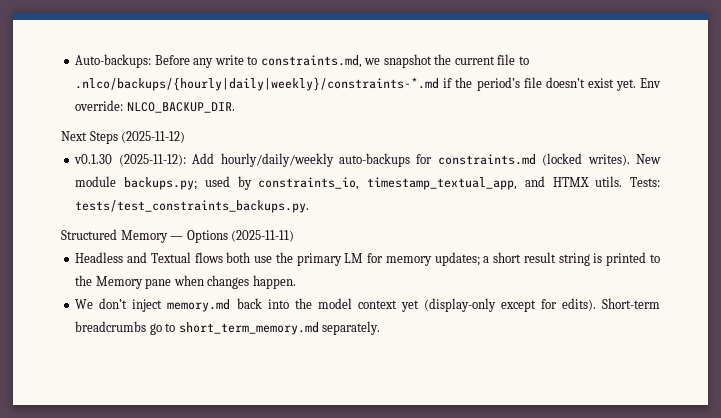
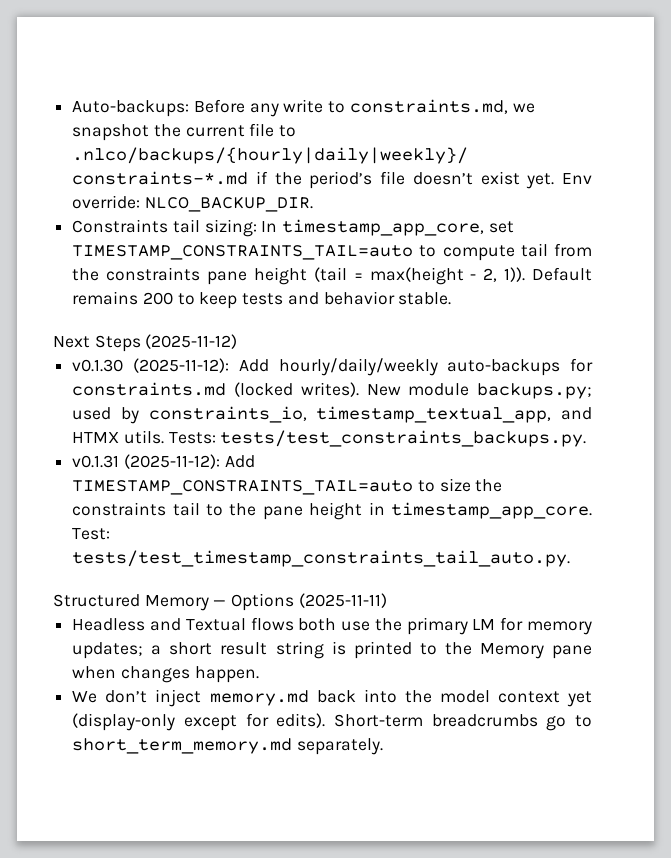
+ Constraints tail sizing: In timestamp_app_core, set TIMESTAMP_CONSTRAINTS_TAIL=auto to compute tail from the constraints pane height (tail = max(height - 2, 1)). Default remains 200 to keep tests and behavior stable.
+ v0.1.31 (2025-11-12): Add TIMESTAMP_CONSTRAINTS_TAIL=auto to size the constraints tail to the pane height in timestamp_app_core. Test: tests/test_timestamp_constraints_tail_auto.py.

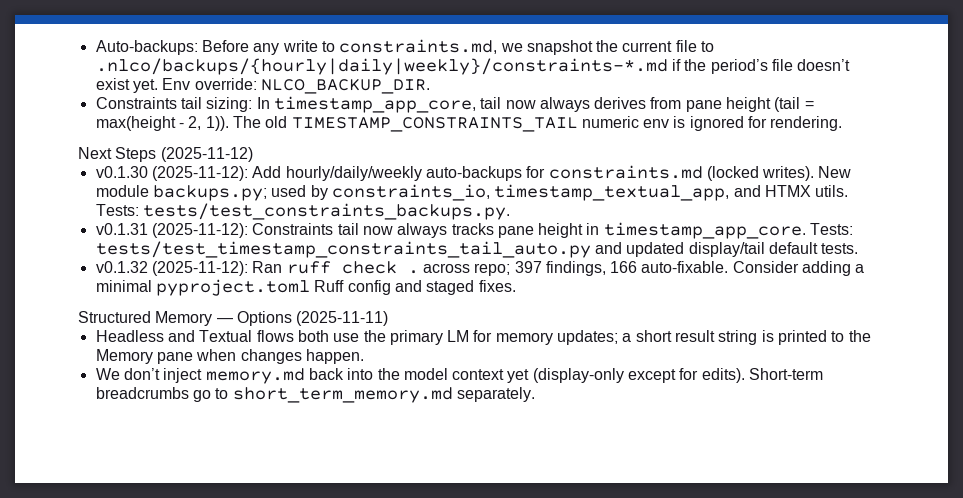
- Constraints tail sizing: In timestamp_app_core, set TIMESTAMP_CONSTRAINTS_TAIL=auto to compute tail from the constraints pane height (tail = max(height - 2, 1)).
+ Constraints tail sizing: In timestamp_app_core, tail now always derives from pane height (tail = max(height - 2, 1)).
- Default remains 200 to keep tests and behavior stable.
+ The old TIMESTAMP_CONSTRAINTS_TAIL numeric env is ignored for rendering.
- v0.1.31 (2025-11-12): Add TIMESTAMP_CONSTRAINTS_TAIL=auto to size the constraints tail to the pane height in timestamp_app_core. Test: tests/test_timestamp_constraints_tail_auto.py.
+ v0.1.31 (2025-11-12): Constraints tail now always tracks pane height in timestamp_app_core. Tests: tests/test_timestamp_constraints_tail_auto.py and updated display/tail default tests.
+ v0.1.32 (2025-11-12): Ran ruff check . across repo; 397 findings, 166 auto-fixable. Consider adding a minimal pyproject.toml Ruff config and staged fixes.

